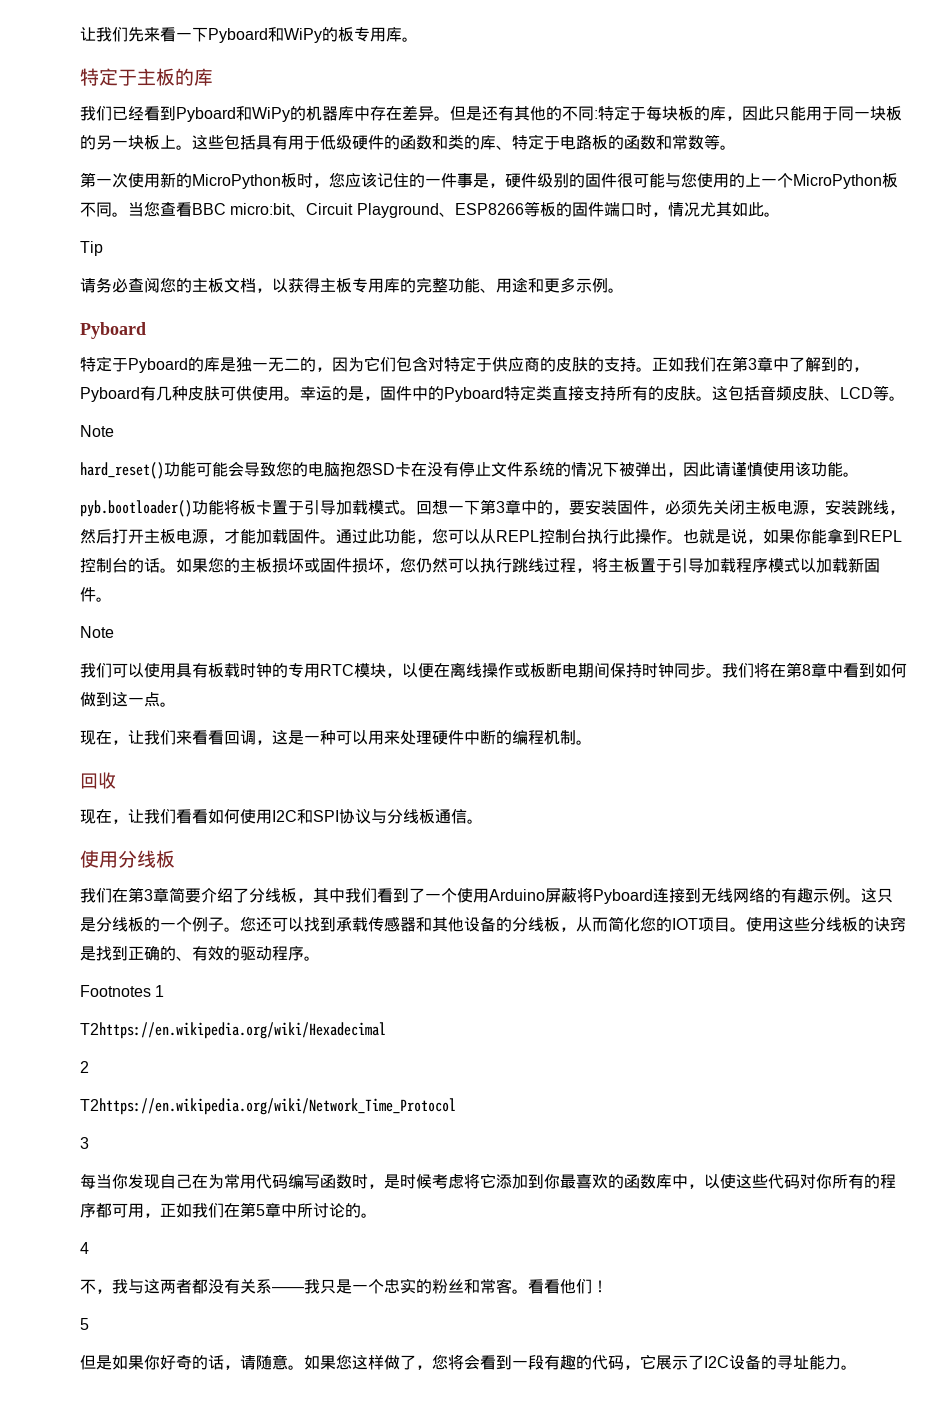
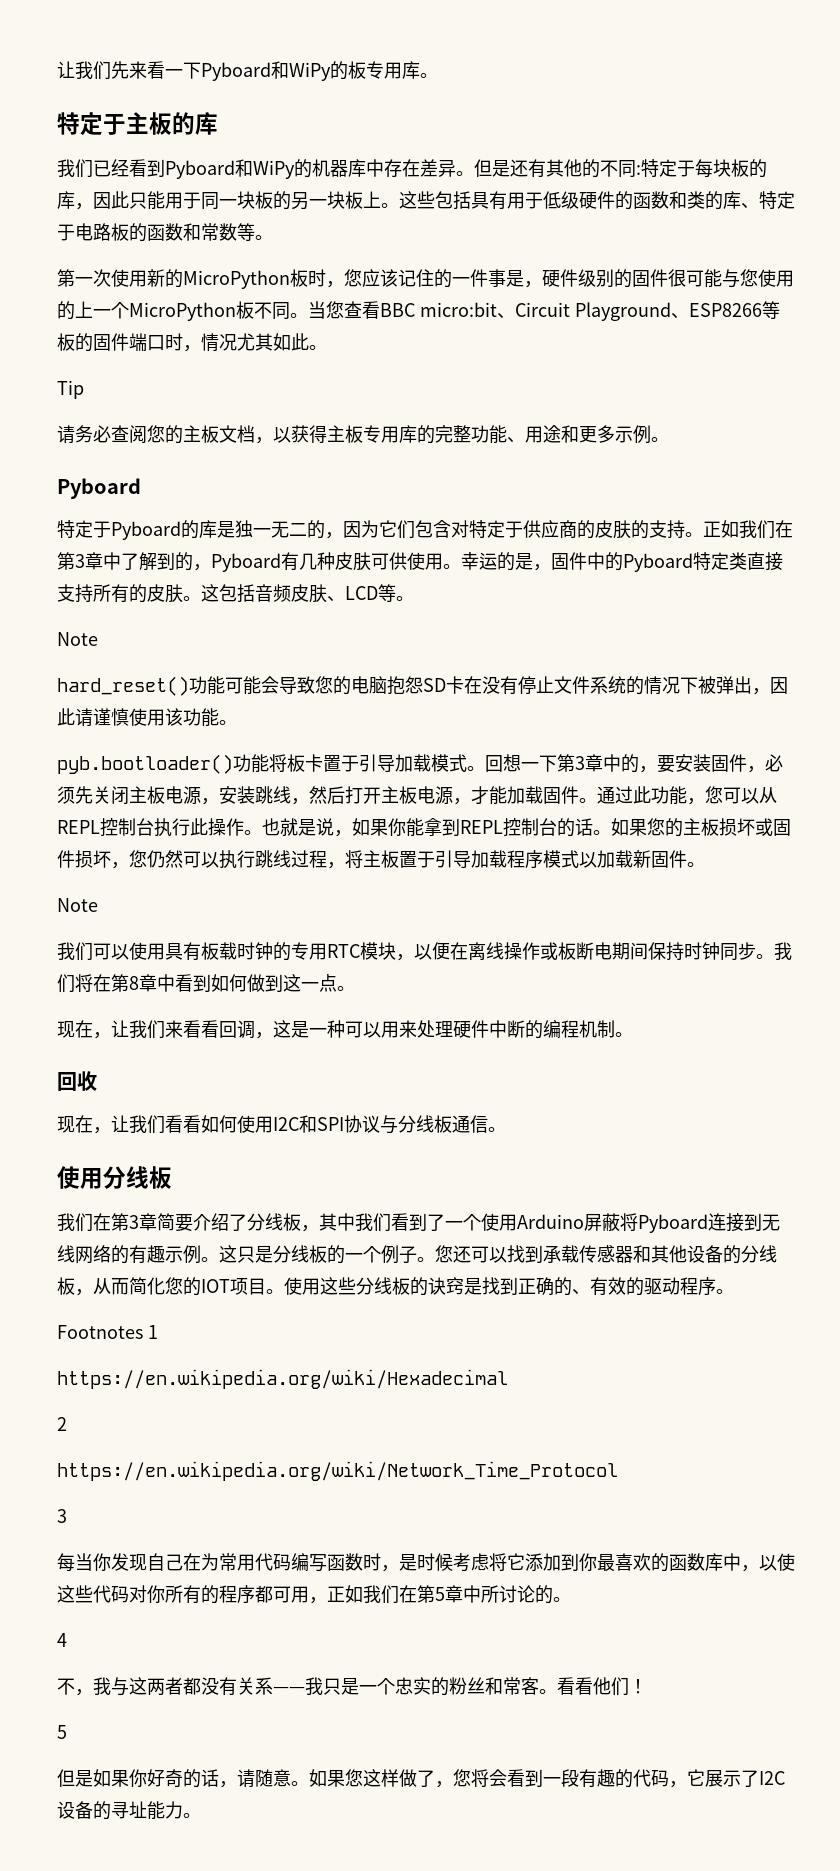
- T2https://en.wikipedia.org/wiki/Hexadecimal
+ https://en.wikipedia.org/wiki/Hexadecimal
- T2https://en.wikipedia.org/wiki/Network_Time_Protocol
+ https://en.wikipedia.org/wiki/Network_Time_Protocol

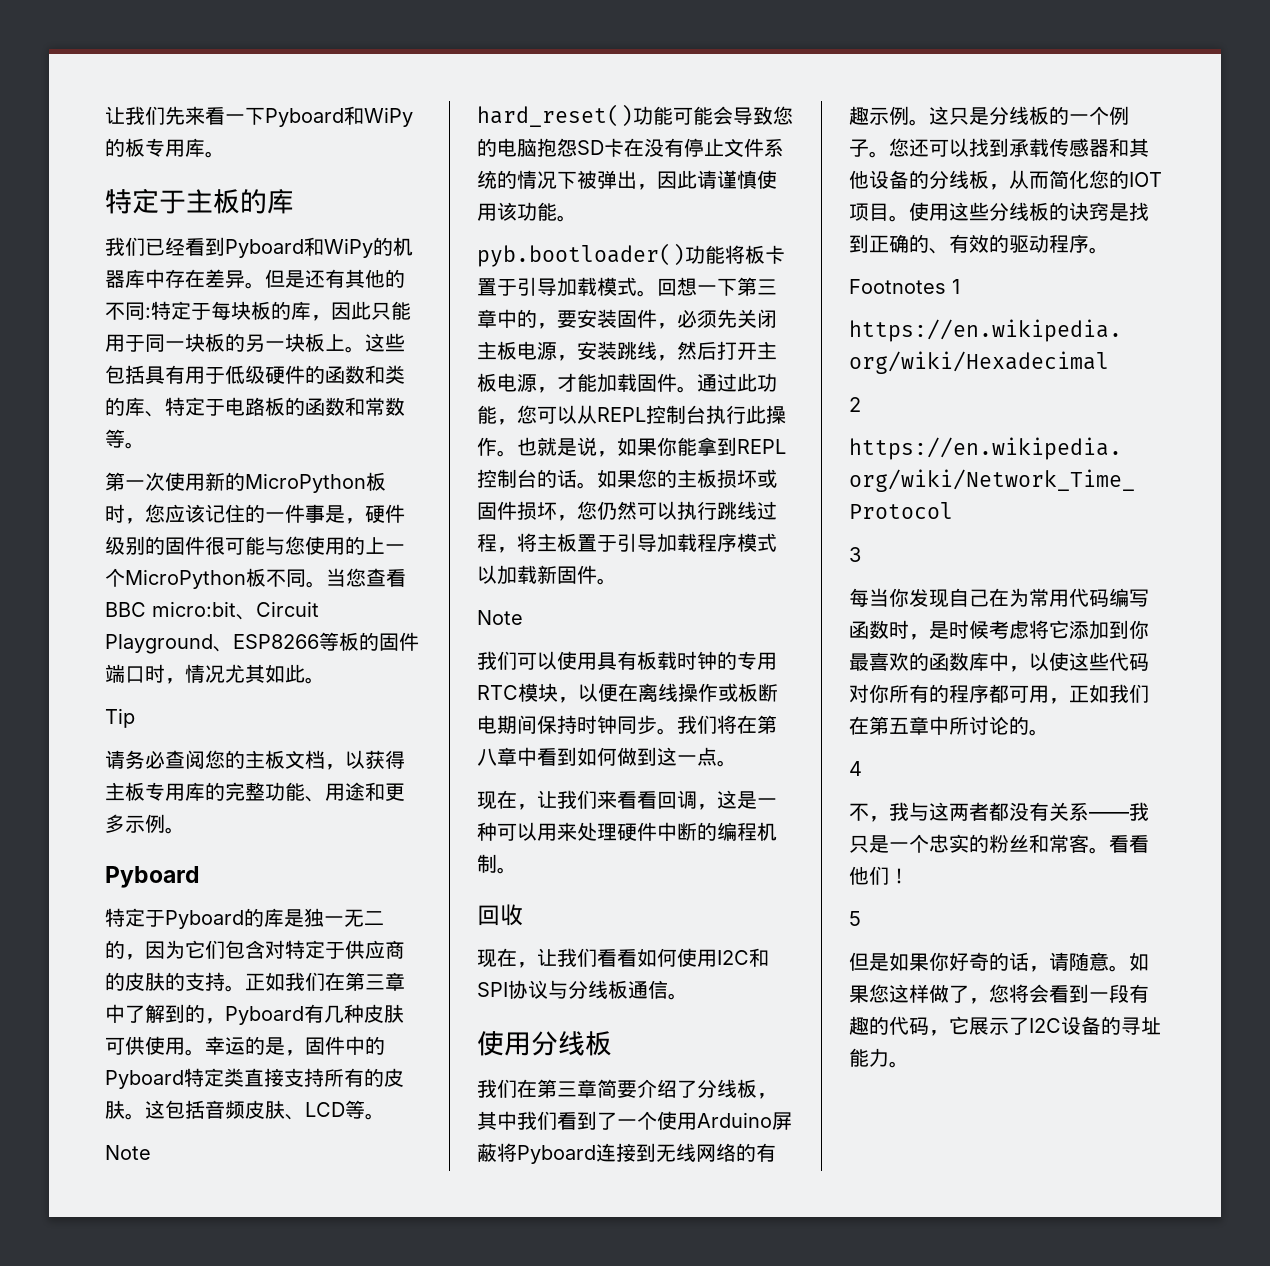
- 正如我们在第3章中了解到的，Pyboard有几种皮肤可供使用。
+ 正如我们在第三章中了解到的，Pyboard有几种皮肤可供使用。
- 回想一下第3章中的，要安装固件，必须先关闭主板电源，安装跳线，然后打开主板电源，才能加载固件。
+ 回想一下第三章中的，要安装固件，必须先关闭主板电源，安装跳线，然后打开主板电源，才能加载固件。
- 我们将在第8章中看到如何做到这一点。
+ 我们将在第八章中看到如何做到这一点。
- 我们在第3章简要介绍了分线板，其中我们看到了一个使用Arduino屏蔽将Pyboard连接到无线网络的有趣示例。
+ 我们在第三章简要介绍了分线板，其中我们看到了一个使用Arduino屏蔽将Pyboard连接到无线网络的有趣示例。
- 每当你发现自己在为常用代码编写函数时，是时候考虑将它添加到你最喜欢的函数库中，以使这些代码对你所有的程序都可用，正如我们在第5章中所讨论的。
+ 每当你发现自己在为常用代码编写函数时，是时候考虑将它添加到你最喜欢的函数库中，以使这些代码对你所有的程序都可用，正如我们在第五章中所讨论的。

